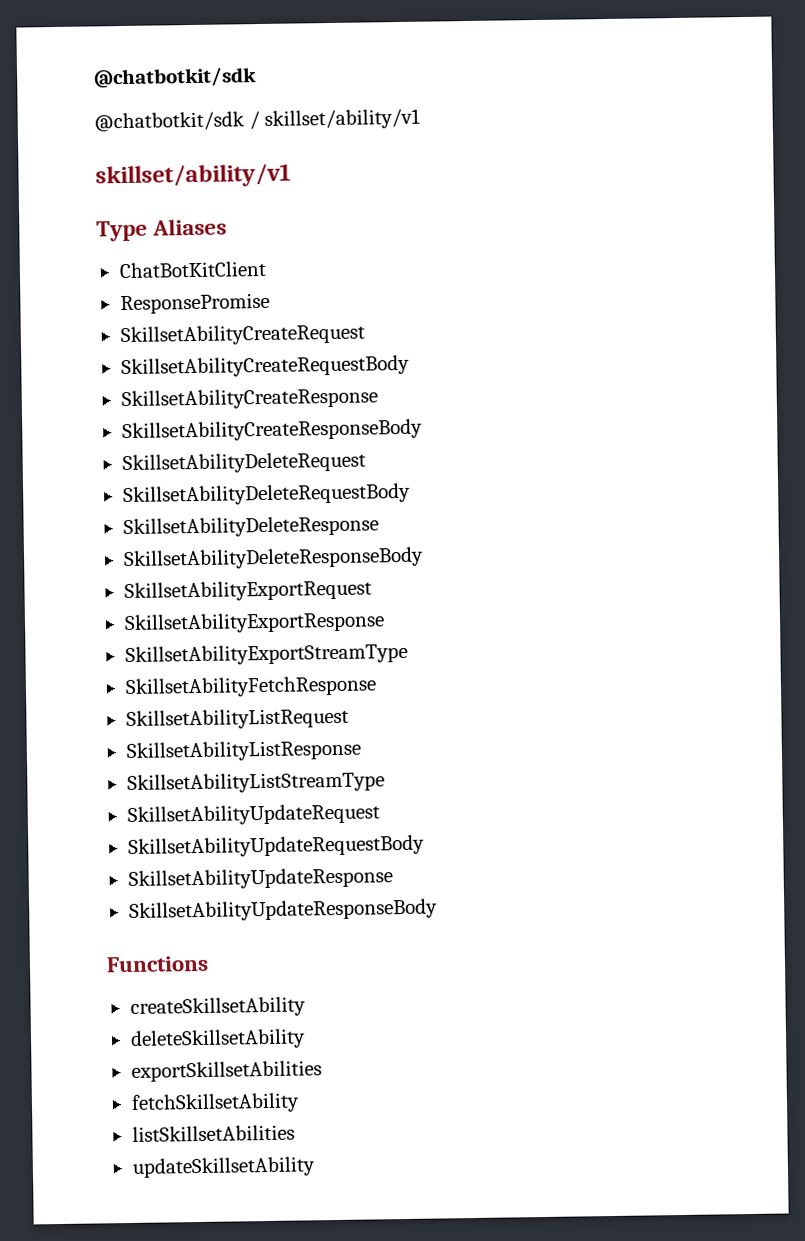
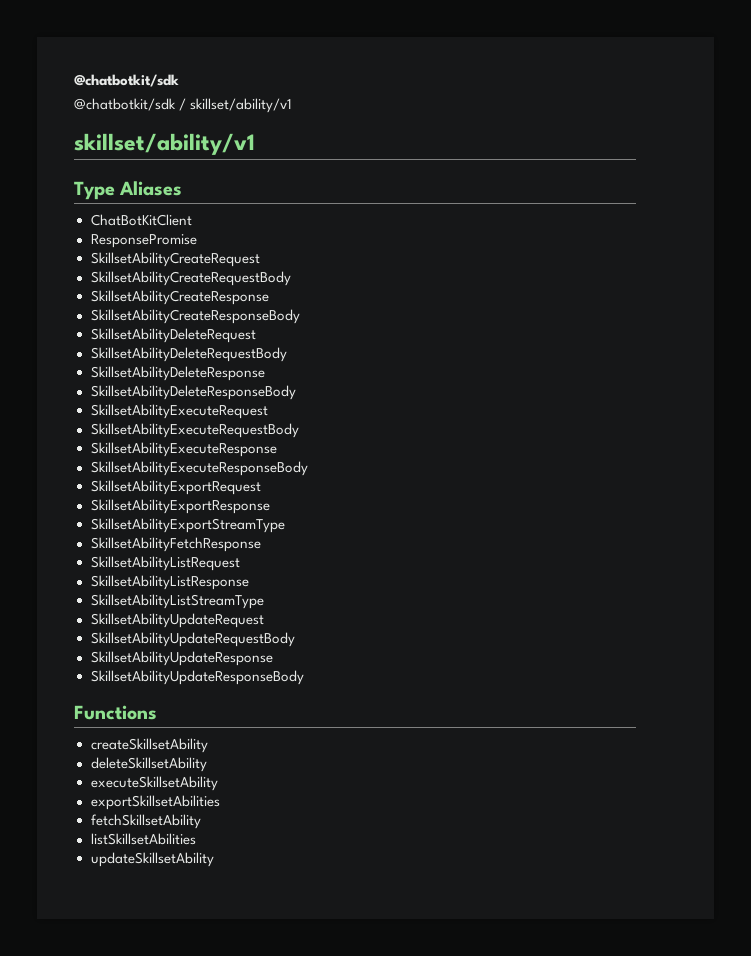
+ SkillsetAbilityExecuteRequest
+ SkillsetAbilityExecuteRequestBody
+ SkillsetAbilityExecuteResponse
+ SkillsetAbilityExecuteResponseBody
+ executeSkillsetAbility

